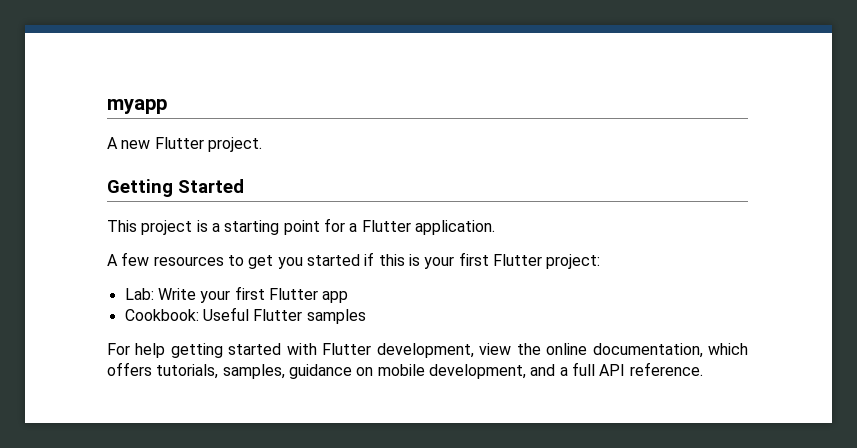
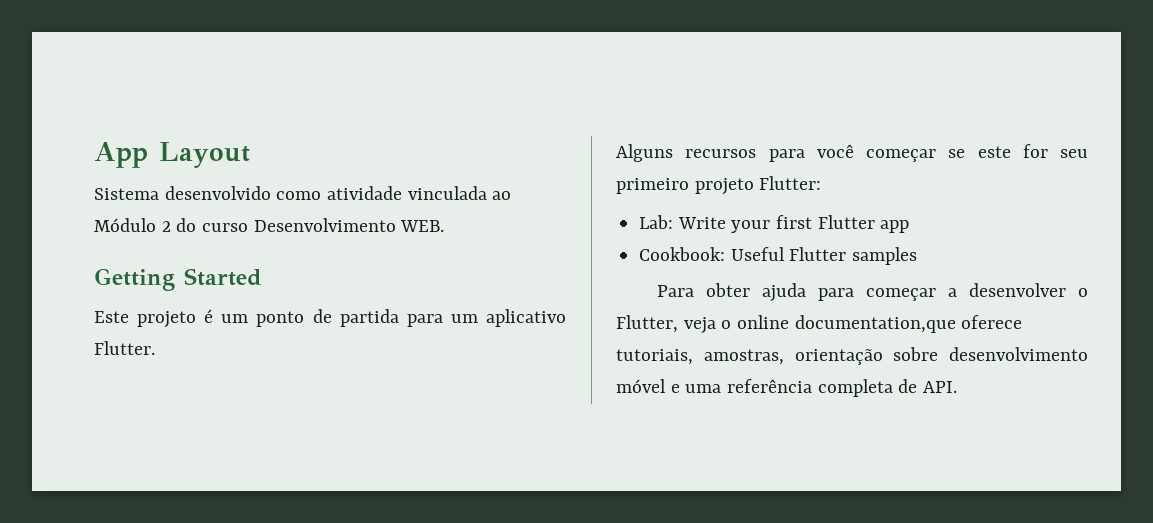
- myapp
- A new Flutter project.
+ App Layout
+ Sistema desenvolvido como atividade vinculada ao Módulo 2 do curso Desenvolvimento WEB.
  Getting Started
- This project is a starting point for a Flutter application.
- A few resources to get you started if this is your first Flutter project:
+ Este projeto é um ponto de partida para um aplicativo Flutter.
+ Alguns recursos para você começar se este for seu primeiro projeto Flutter:
- For help getting started with Flutter development, view the online documentation, which offers tutorials, samples, guidance on mobile development, and a full API reference.
+ Para obter ajuda para começar a desenvolver o Flutter, veja o online documentation,que oferece tutoriais, amostras, orientação sobre desenvolvimento móvel e uma referência completa de API.

